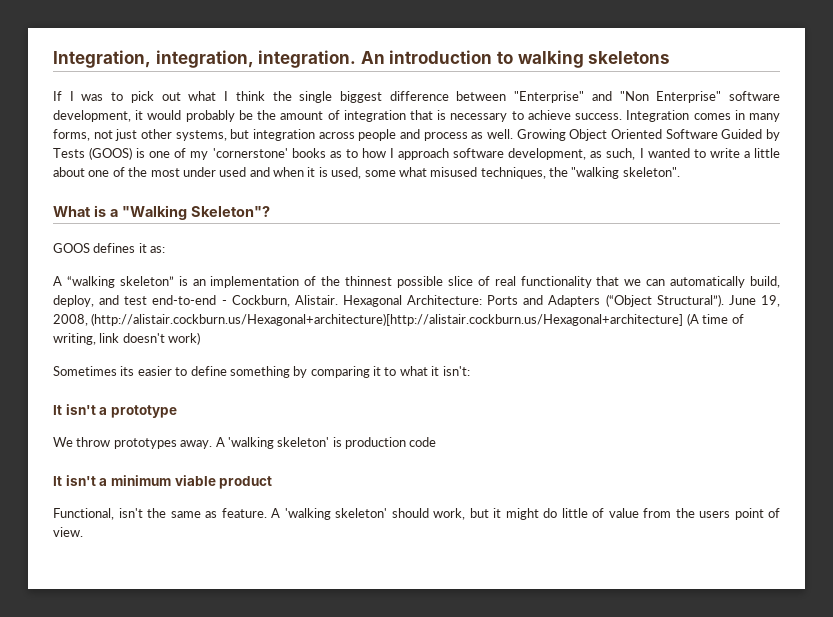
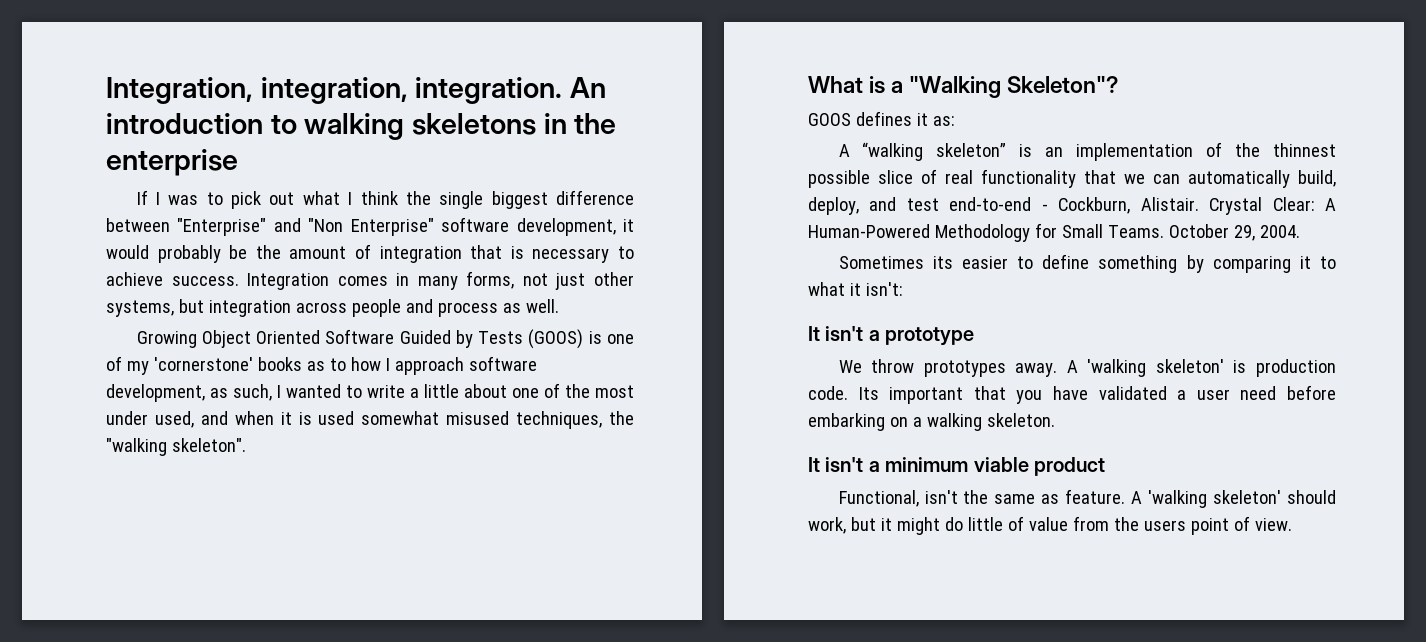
- An introduction to walking skeletons
+ An introduction to walking skeletons in the enterprise
- Integration comes in many forms, not just other systems, but integration across people and process as well. Growing Object Oriented Software Guided by Tests (GOOS) is one of my 'cornerstone' books as to how I approach software development, as such, I wanted to write a little about one of the most under used and when it is used, some what misused techniques, the "walking skeleton".
+ Integration comes in many forms, not just other systems, but integration across people and process as well.
+ Growing Object Oriented Software Guided by Tests (GOOS) is one of my 'cornerstone' books as to how I approach software development, as such, I wanted to write a little about one of the most under used, and when it is used somewhat misused techniques, the "walking skeleton".
- Hexagonal Architecture: Ports and Adapters (“Object Structural”). June 19, 2008, (http://alistair.cockburn.us/Hexagonal+architecture)[http://alistair.cockburn.us/Hexagonal+architecture] (A time of writing, link doesn't work)
+ Crystal Clear: A Human-Powered Methodology for Small Teams. October 29, 2004.
- A 'walking skeleton' is production code
+ A 'walking skeleton' is production code. Its important that you have validated a user need before embarking on a walking skeleton.

